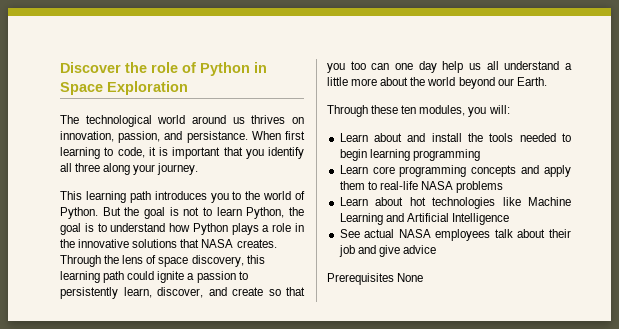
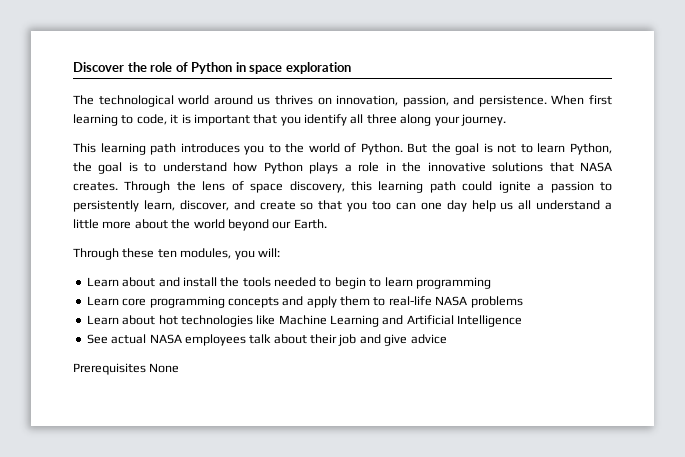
- Discover the role of Python in Space Exploration
+ Discover the role of Python in space exploration
- The technological world around us thrives on innovation, passion, and persistance.
+ The technological world around us thrives on innovation, passion, and persistence.
- Learn about and install the tools needed to begin learning programming
+ Learn about and install the tools needed to begin to learn programming

